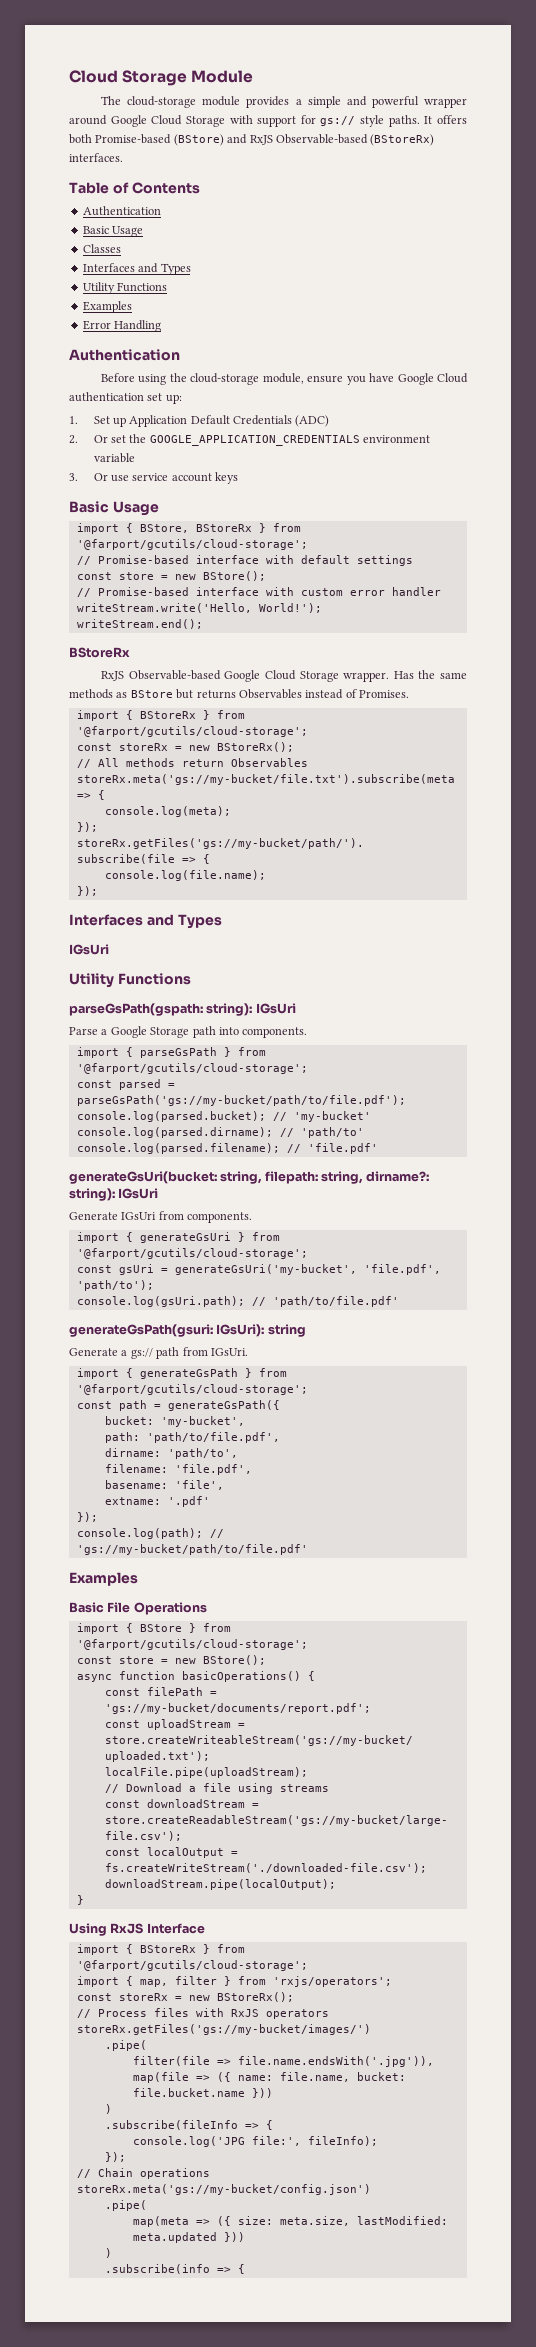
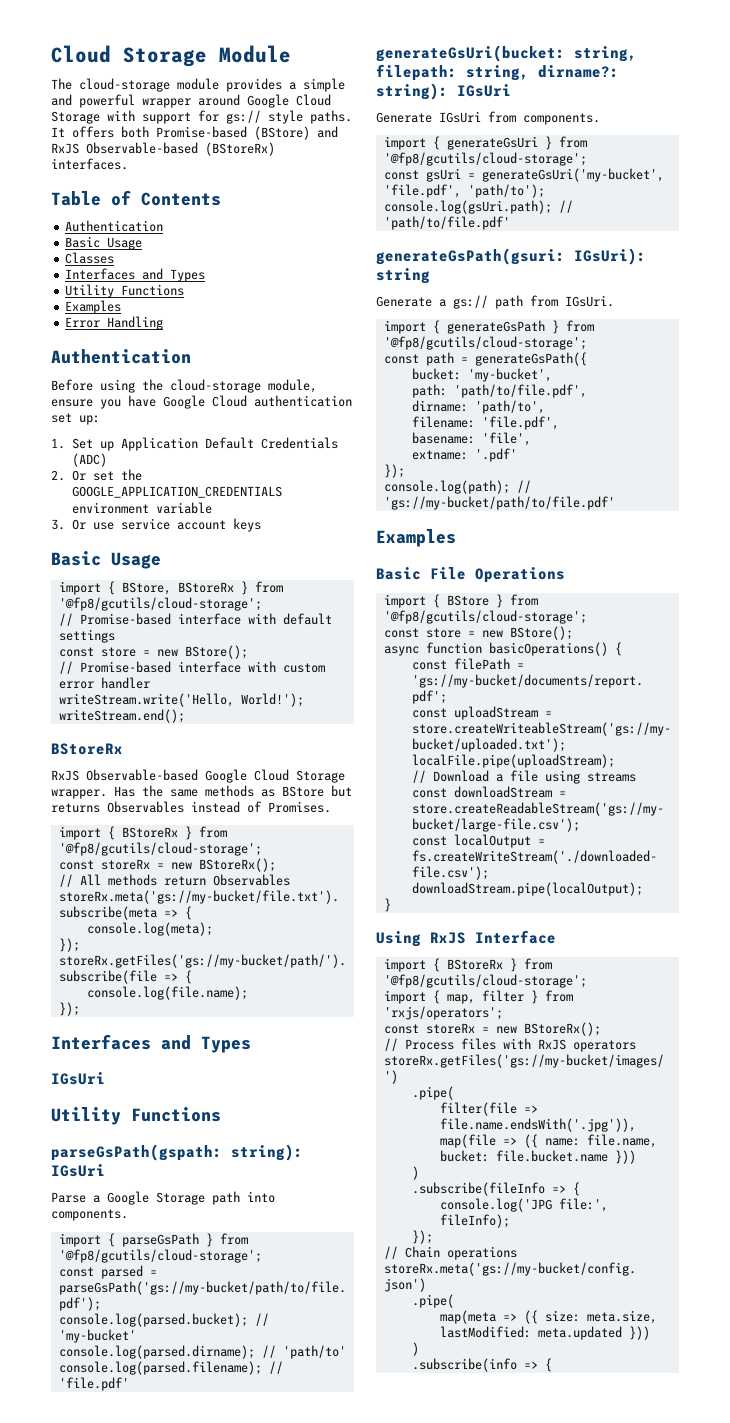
- import { BStore, BStoreRx } from '@farport/gcutils/cloud-storage';
+ import { BStore, BStoreRx } from '@fp8/gcutils/cloud-storage';
  Has the same methods as BStore but returns Observables instead of Promises.
- import { BStoreRx } from '@farport/gcutils/cloud-storage';
+ import { BStoreRx } from '@fp8/gcutils/cloud-storage';
- import { parseGsPath } from '@farport/gcutils/cloud-storage';
+ import { parseGsPath } from '@fp8/gcutils/cloud-storage';
- import { generateGsUri } from '@farport/gcutils/cloud-storage';
+ import { generateGsUri } from '@fp8/gcutils/cloud-storage';
- import { generateGsPath } from '@farport/gcutils/cloud-storage';
+ import { generateGsPath } from '@fp8/gcutils/cloud-storage';
- import { BStore } from '@farport/gcutils/cloud-storage';
+ import { BStore } from '@fp8/gcutils/cloud-storage';
  Using RxJS Interface
- import { BStoreRx } from '@farport/gcutils/cloud-storage';
+ import { BStoreRx } from '@fp8/gcutils/cloud-storage';

